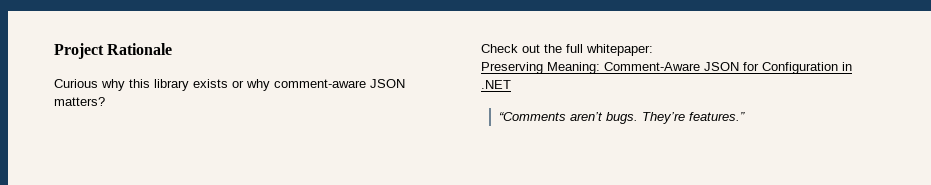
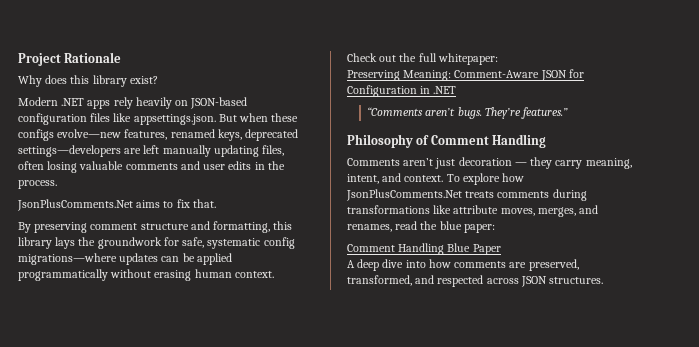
- Curious why this library exists or why comment-aware JSON matters?
+ Why does this library exist?
+ Modern .NET apps rely heavily on JSON-based configuration files like appsettings.json. But when these configs evolve—new features, renamed keys, deprecated settings—developers are left manually updating files, often losing valuable comments and user edits in the process.
+ JsonPlusComments.Net aims to fix that.
+ By preserving comment structure and formatting, this library lays the groundwork for safe, systematic config migrations—where updates can be applied programmatically without erasing human context.
+ Philosophy of Comment Handling
+ Comments aren’t just decoration — they carry meaning, intent, and context. To explore how JsonPlusComments.Net treats comments during transformations like attribute moves, merges, and renames, read the blue paper:
+ Comment Handling Blue Paper
+ A deep dive into how comments are preserved, transformed, and respected across JSON structures.

